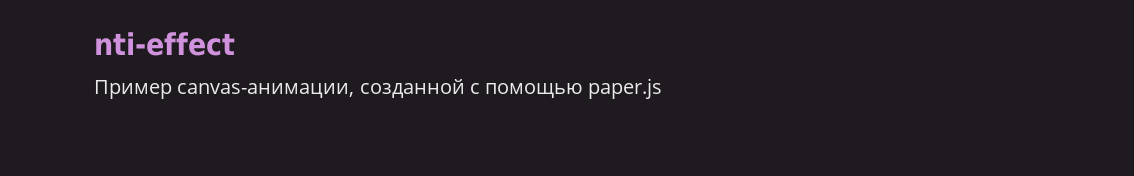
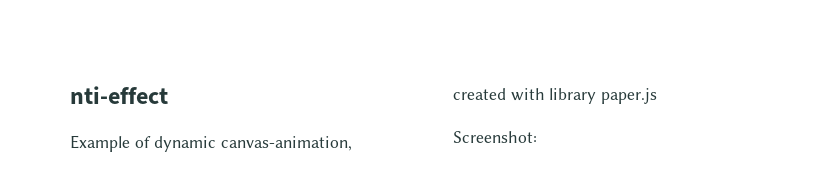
- Пример canvas-анимации, созданной с помощью paper.js
+ Example of dynamic canvas-animation, created with library paper.js
+ Screenshot:

